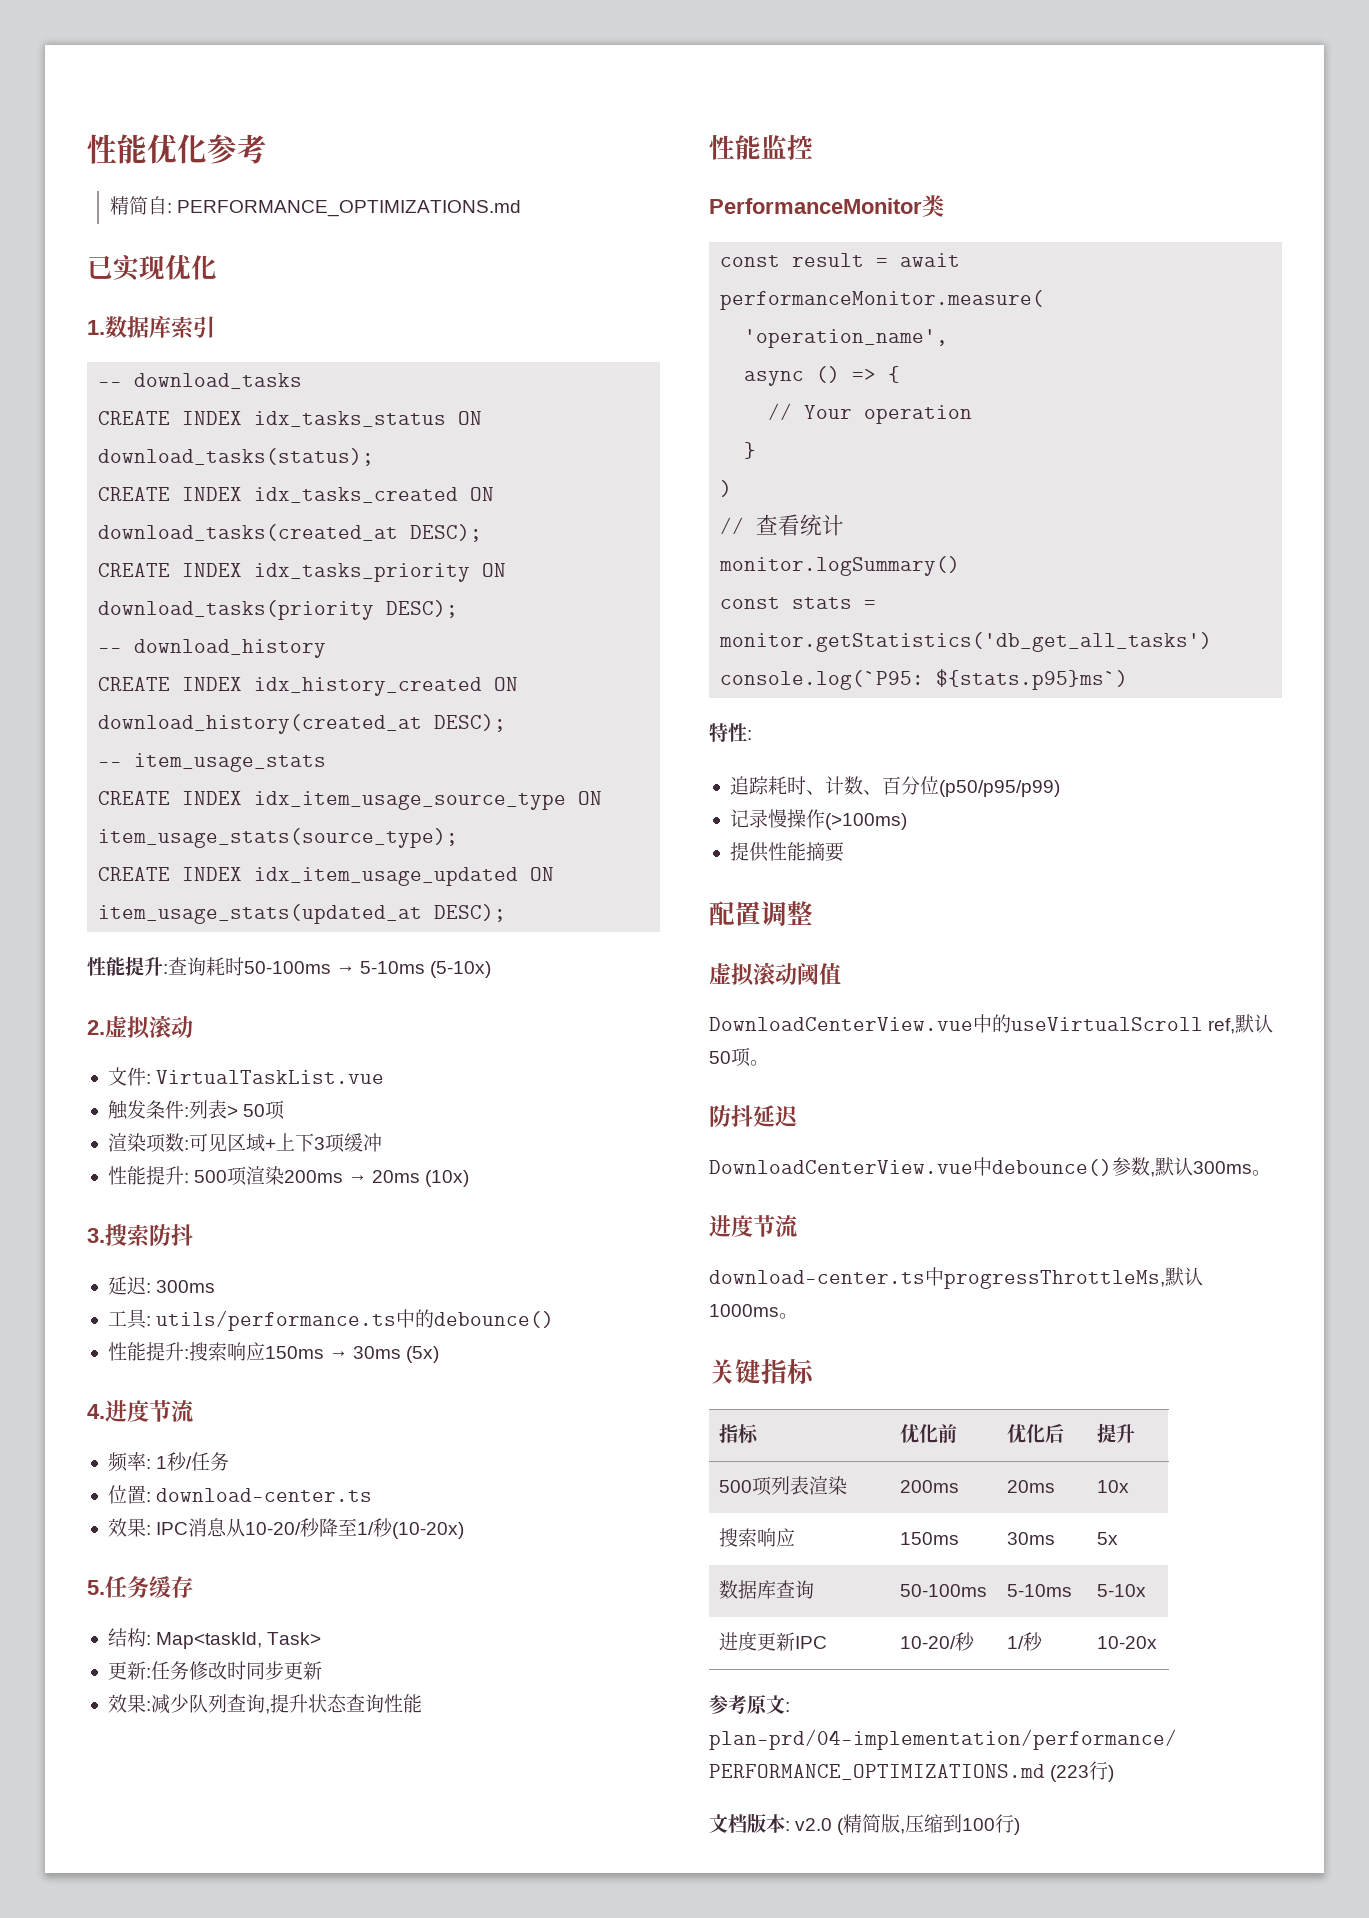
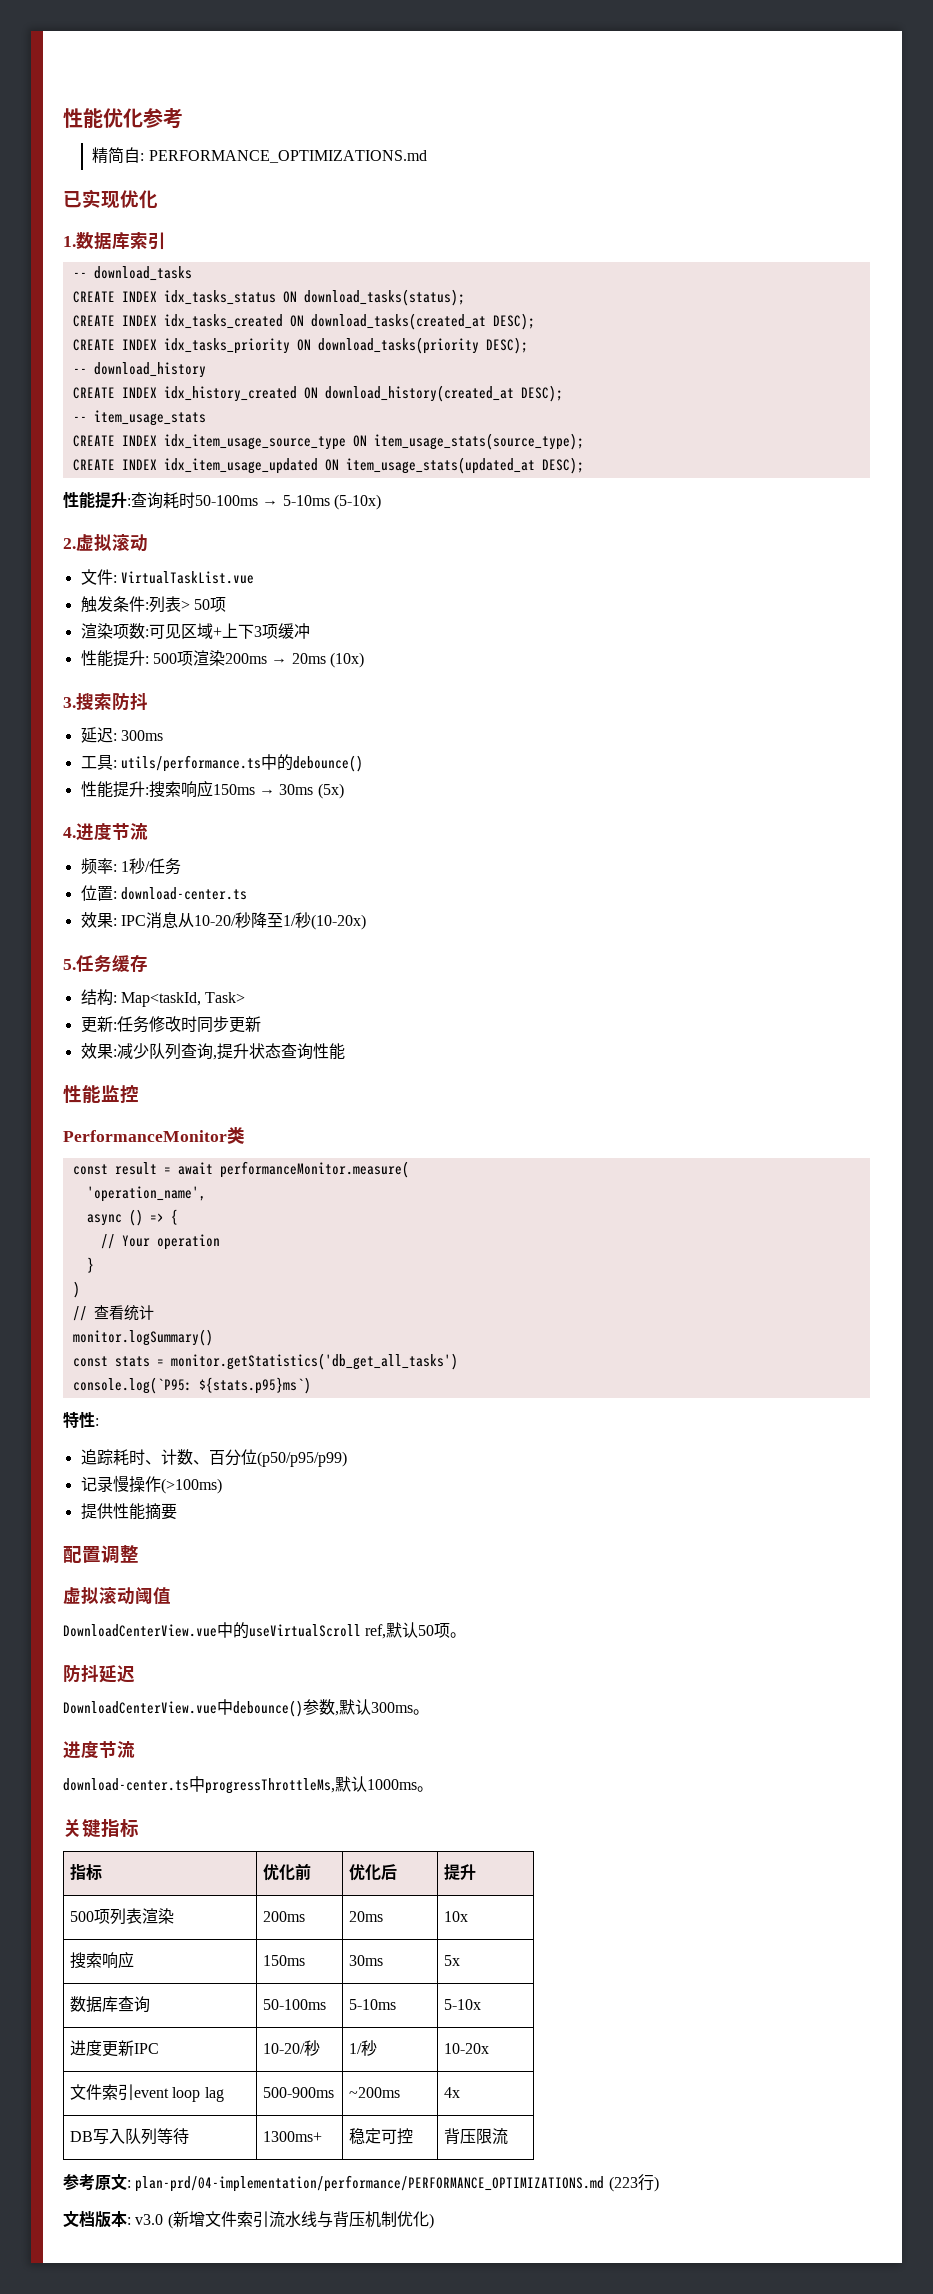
+ 文件索引event loop lag | 500-900ms | ~200ms | 4x
+ DB写入队列等待 | 1300ms+ | 稳定可控 | 背压限流
- 文档版本: v2.0 (精简版,压缩到100行)
+ 文档版本: v3.0 (新增文件索引流水线与背压机制优化)

